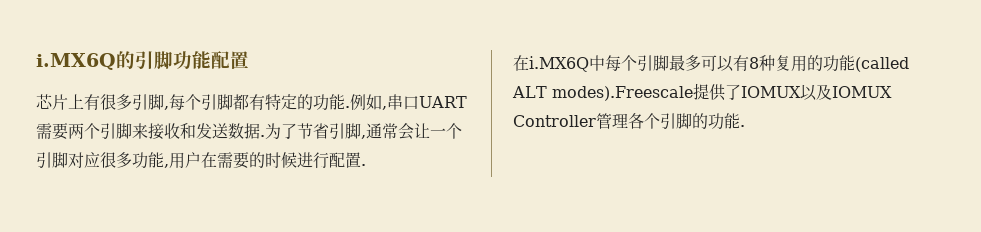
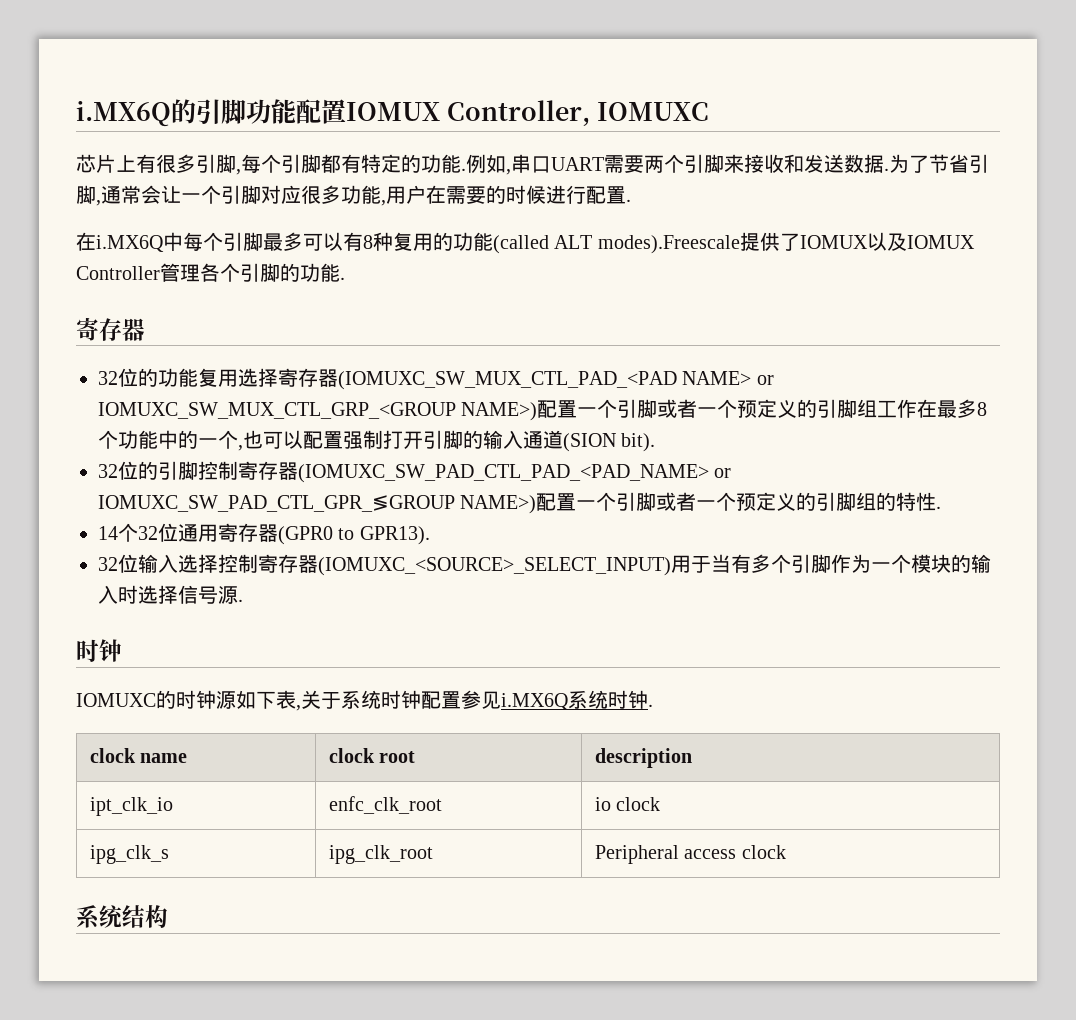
- i.MX6Q的引脚功能配置
+ i.MX6Q的引脚功能配置IOMUX Controller, IOMUXC
  在i.MX6Q中每个引脚最多可以有8种复用的功能(called ALT modes).Freescale提供了IOMUX以及IOMUX Controller管理各个引脚的功能.
+ 寄存器
+ 32位的功能复用选择寄存器(IOMUXC_SW_MUX_CTL_PAD_<PAD NAME> or IOMUXC_SW_MUX_CTL_GRP_<GROUP NAME>)配置一个引脚或者一个预定义的引脚组工作在最多8个功能中的一个,也可以配置强制打开引脚的输入通道(SION bit).
+ 32位的引脚控制寄存器(IOMUXC_SW_PAD_CTL_PAD_<PAD_NAME> or IOMUXC_SW_PAD_CTL_GPR_≶GROUP NAME>)配置一个引脚或者一个预定义的引脚组的特性.
+ 14个32位通用寄存器(GPR0 to GPR13).
+ 32位输入选择控制寄存器(IOMUXC_<SOURCE>_SELECT_INPUT)用于当有多个引脚作为一个模块的输入时选择信号源.
+ 时钟
+ IOMUXC的时钟源如下表,关于系统时钟配置参见i.MX6Q系统时钟.
+ clock name | clock root | description
+ ipt_clk_io | enfc_clk_root | io clock
+ ipg_clk_s | ipg_clk_root | Peripheral access clock
+ 系统结构

